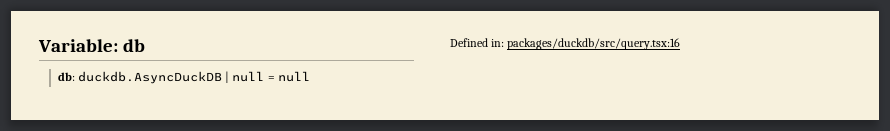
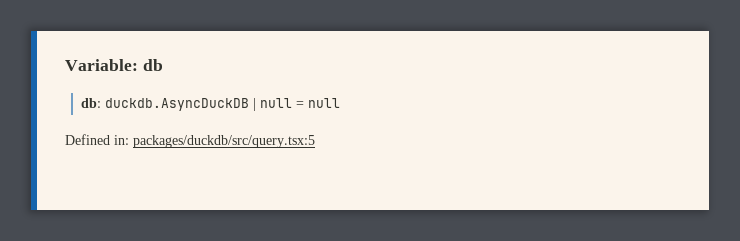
- Defined in: packages/duckdb/src/query.tsx:16
+ Defined in: packages/duckdb/src/query.tsx:5

